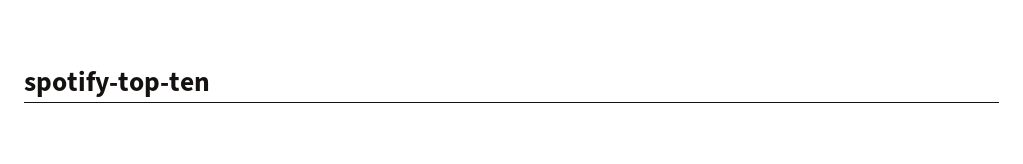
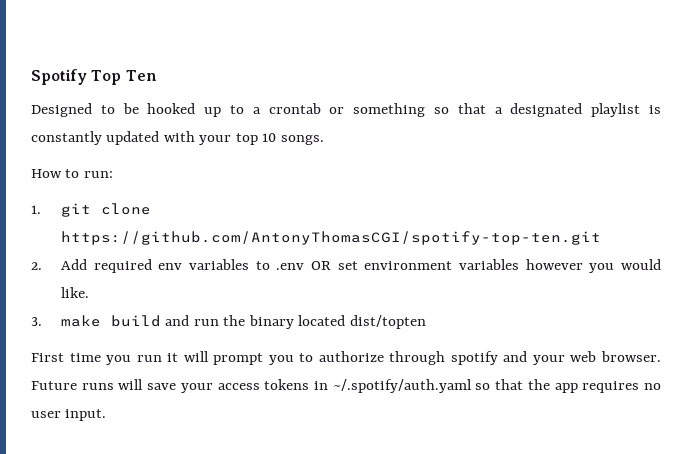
- spotify-top-ten
+ Spotify Top Ten
+ Designed to be hooked up to a crontab or something so that a designated playlist is constantly updated with your top 10 songs.
+ How to run:
+ 1. git clone https://github.com/AntonyThomasCGI/spotify-top-ten.git
+ 2. Add required env variables to .env OR set environment variables however you would like.
+ 3. make build and run the binary located dist/topten
+ First time you run it will prompt you to authorize through spotify and your web browser. Future runs will save your access tokens in ~/.spotify/auth.yaml so that the app requires no user input.

